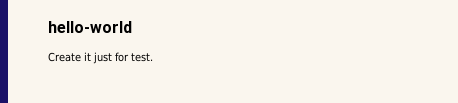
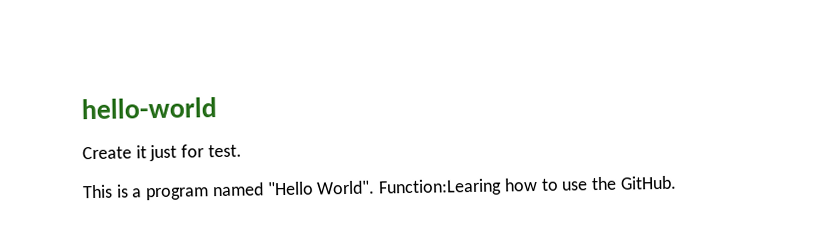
+ This is a program named "Hello World". Function:Learing how to use the GitHub.

